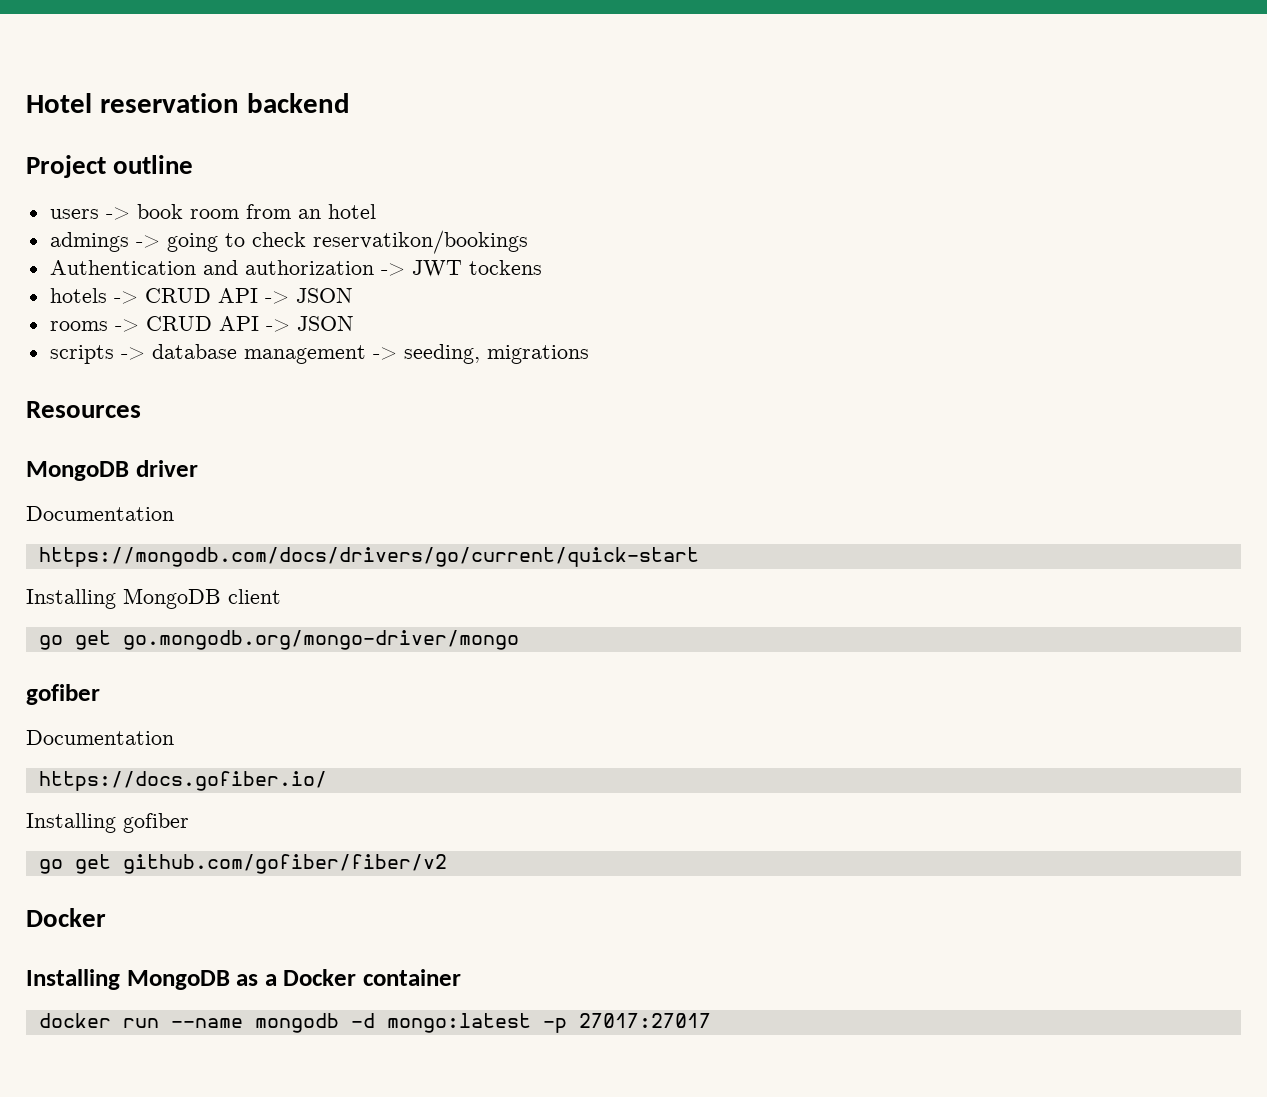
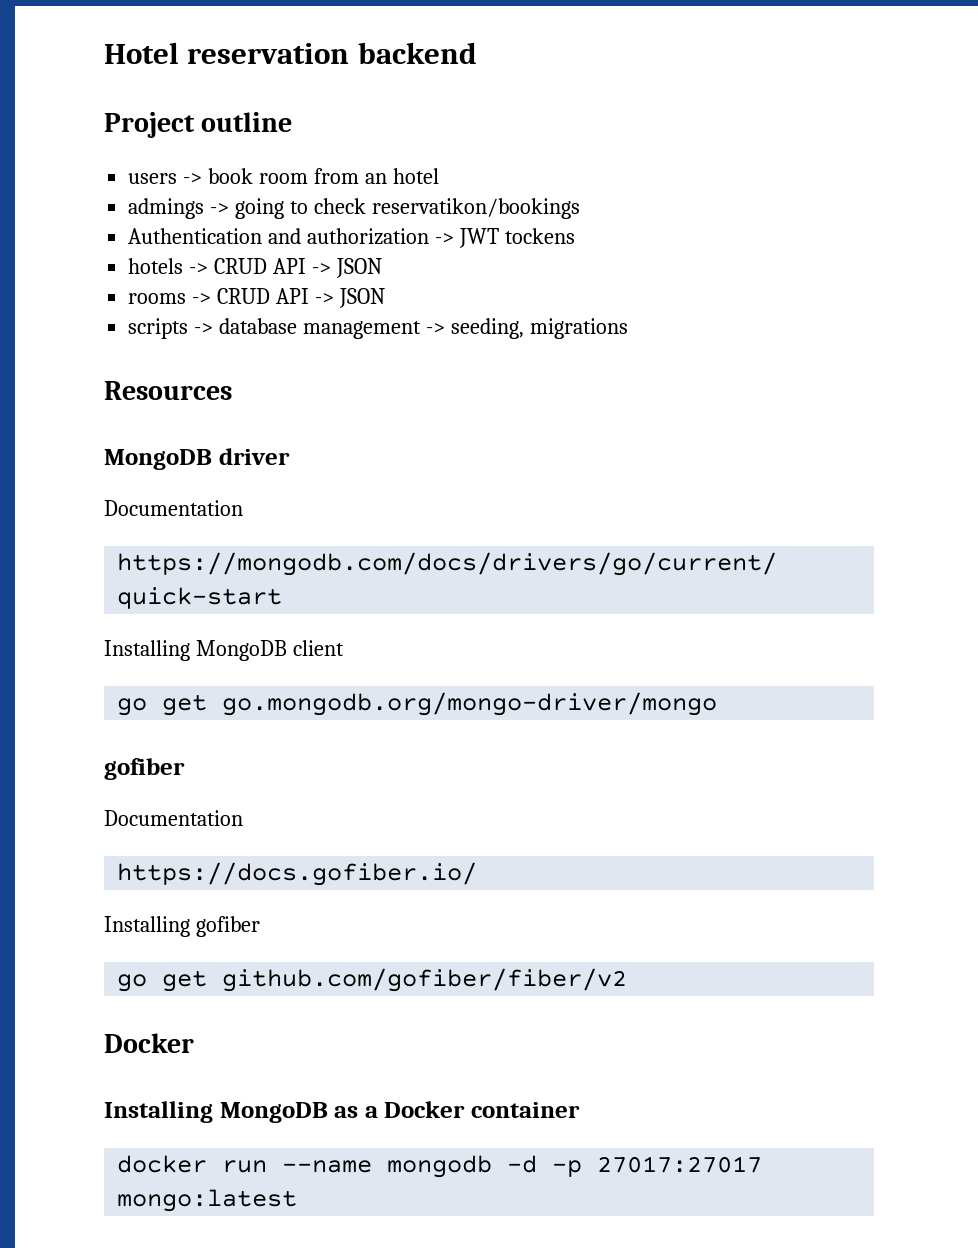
- docker run --name mongodb -d mongo:latest -p 27017:27017
+ docker run --name mongodb -d -p 27017:27017 mongo:latest

